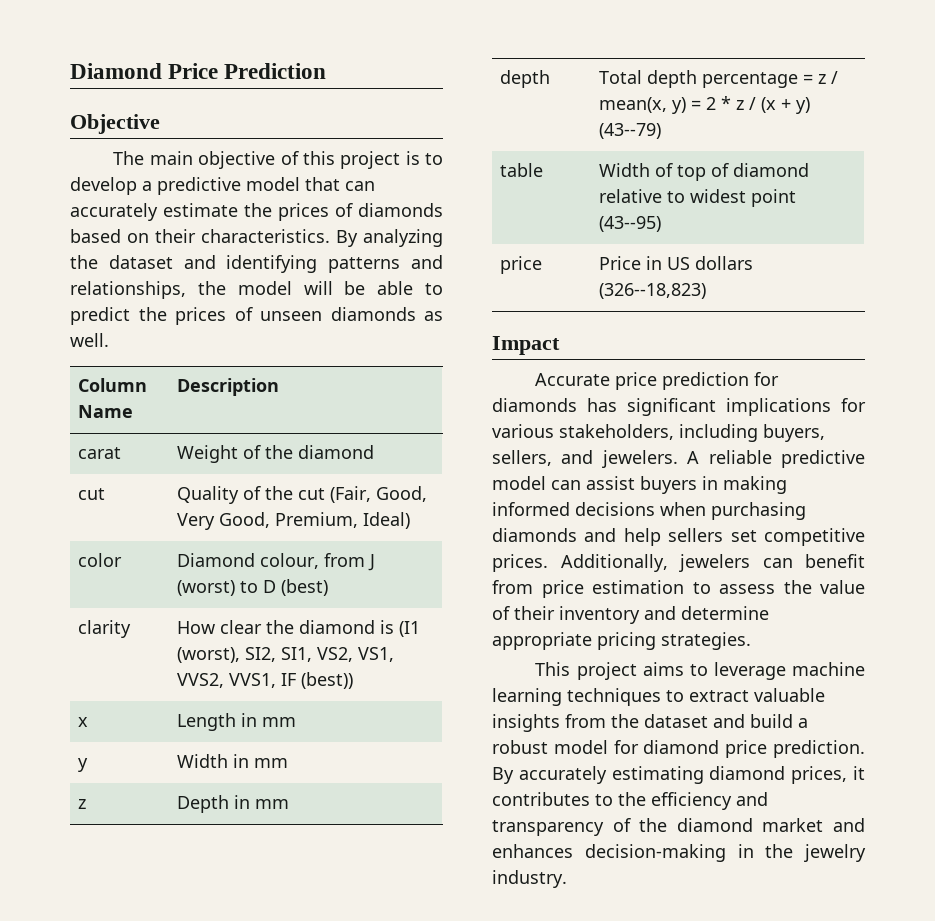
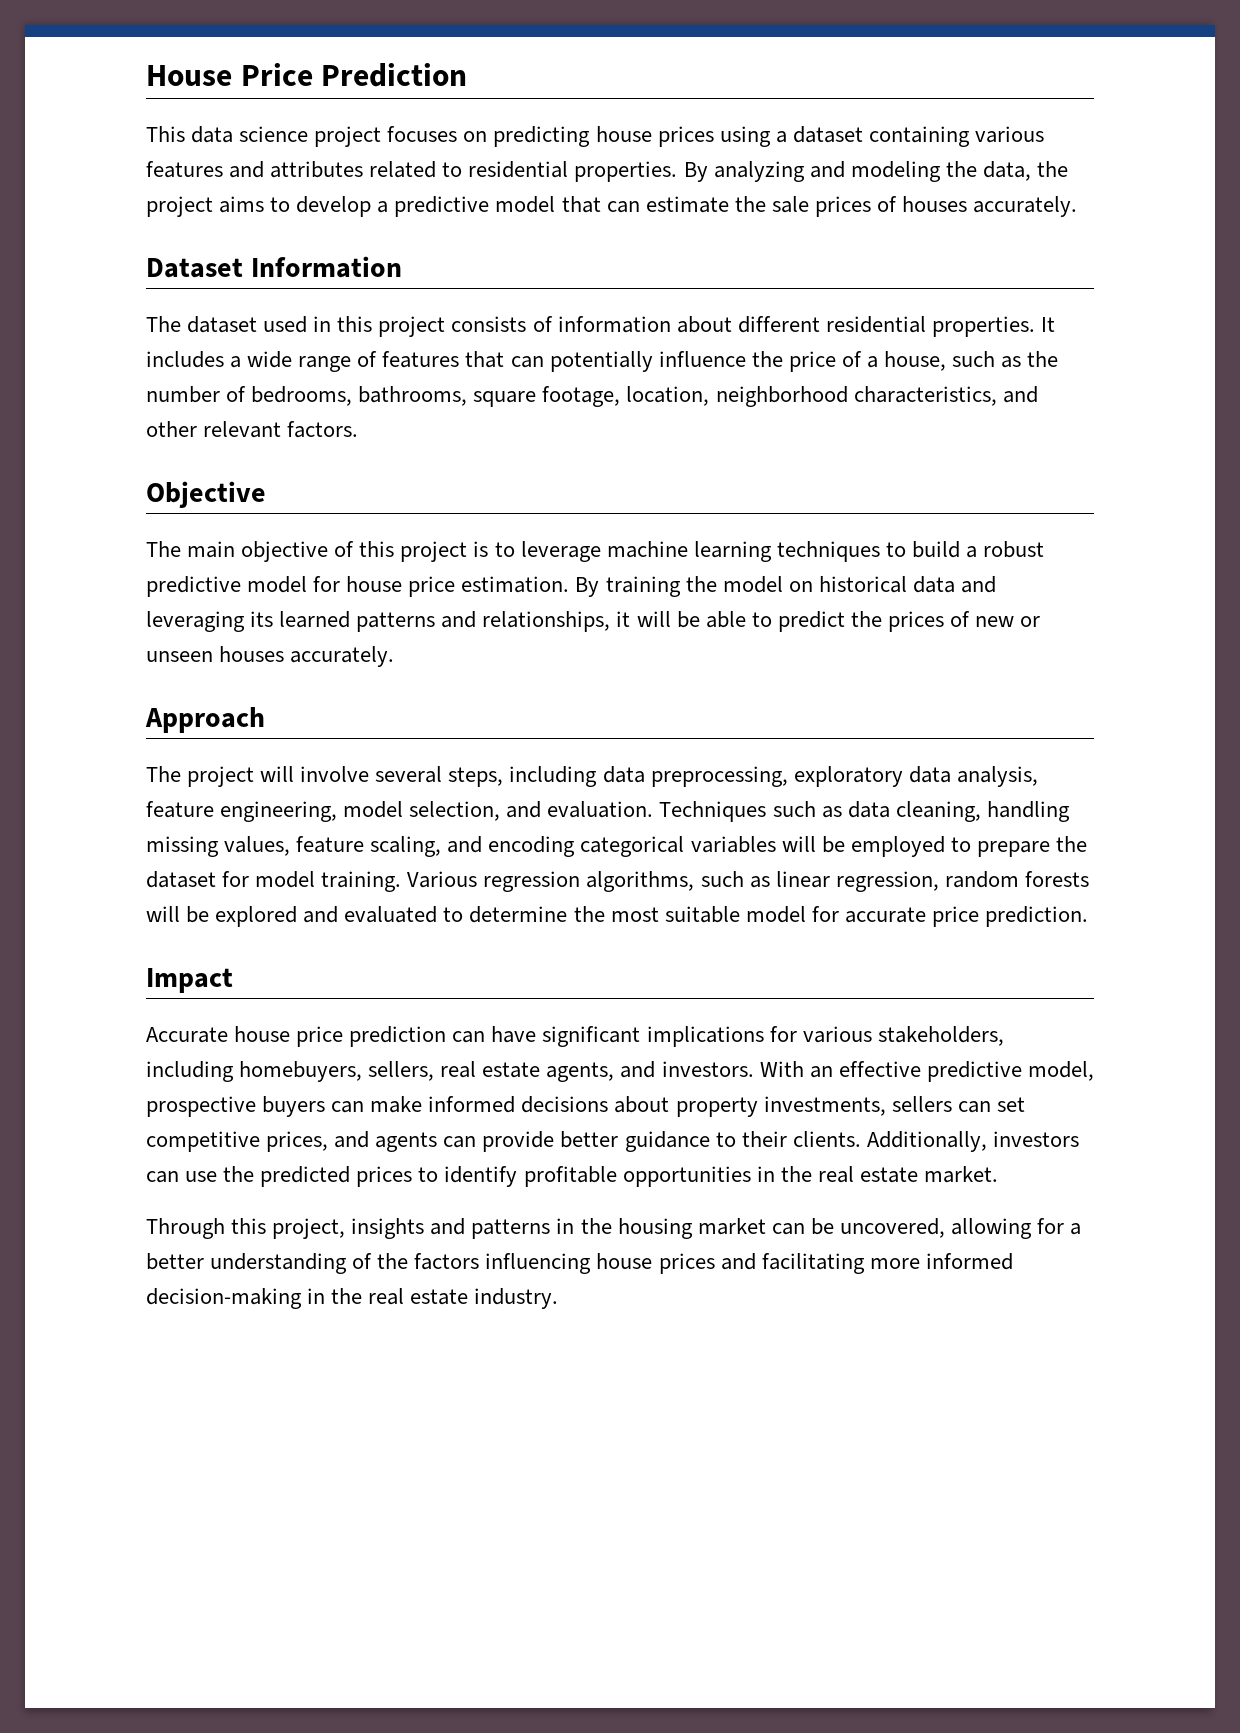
- Diamond Price Prediction
+ House Price Prediction
+ This data science project focuses on predicting house prices using a dataset containing various features and attributes related to residential properties. By analyzing and modeling the data, the project aims to develop a predictive model that can estimate the sale prices of houses accurately.
+ Dataset Information
+ The dataset used in this project consists of information about different residential properties. It includes a wide range of features that can potentially influence the price of a house, such as the number of bedrooms, bathrooms, square footage, location, neighborhood characteristics, and other relevant factors.
- The main objective of this project is to develop a predictive model that can accurately estimate the prices of diamonds based on their characteristics. By analyzing the dataset and identifying patterns and relationships, the model will be able to predict the prices of unseen diamonds as well.
- Column Name | Description
- carat | Weight of the diamond
- cut | Quality of the cut (Fair, Good, Very Good, Premium, Ideal)
- color | Diamond colour, from J (worst) to D (best)
- clarity | How clear the diamond is (I1 (worst), SI2, SI1, VS2, VS1, VVS2, VVS1, IF (best))
- x | Length in mm
- y | Width in mm
- z | Depth in mm
- depth | Total depth percentage = z / mean(x, y) = 2 * z / (x + y) (43--79)
- table | Width of top of diamond relative to widest point (43--95)
- price | Price in US dollars (326--18,823)
+ The main objective of this project is to leverage machine learning techniques to build a robust predictive model for house price estimation. By training the model on historical data and leveraging its learned patterns and relationships, it will be able to predict the prices of new or unseen houses accurately.
+ Approach
+ The project will involve several steps, including data preprocessing, exploratory data analysis, feature engineering, model selection, and evaluation. Techniques such as data cleaning, handling missing values, feature scaling, and encoding categorical variables will be employed to prepare the dataset for model training. Various regression algorithms, such as linear regression, random forests will be explored and evaluated to determine the most suitable model for accurate price prediction.
- Accurate price prediction for diamonds has significant implications for various stakeholders, including buyers, sellers, and jewelers. A reliable predictive model can assist buyers in making informed decisions when purchasing diamonds and help sellers set competitive prices. Additionally, jewelers can benefit from price estimation to assess the value of their inventory and determine appropriate pricing strategies.
- This project aims to leverage machine learning techniques to extract valuable insights from the dataset and build a robust model for diamond price prediction. By accurately estimating diamond prices, it contributes to the efficiency and transparency of the diamond market and enhances decision-making in the jewelry industry.
+ Accurate house price prediction can have significant implications for various stakeholders, including homebuyers, sellers, real estate agents, and investors. With an effective predictive model, prospective buyers can make informed decisions about property investments, sellers can set competitive prices, and agents can provide better guidance to their clients. Additionally, investors can use the predicted prices to identify profitable opportunities in the real estate market.
+ Through this project, insights and patterns in the housing market can be uncovered, allowing for a better understanding of the factors influencing house prices and facilitating more informed decision-making in the real estate industry.

